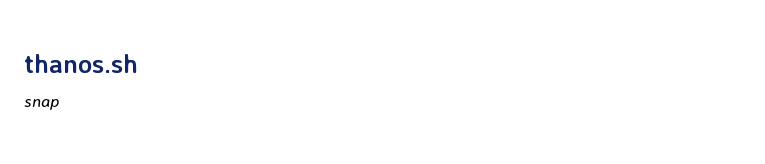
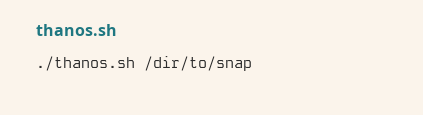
- snap
+ ./thanos.sh /dir/to/snap

